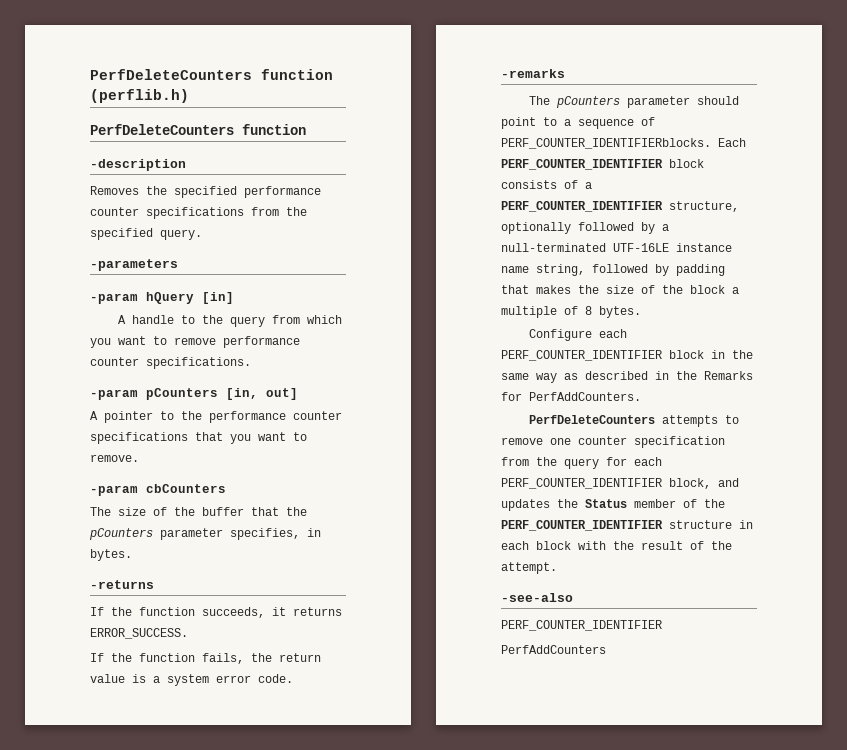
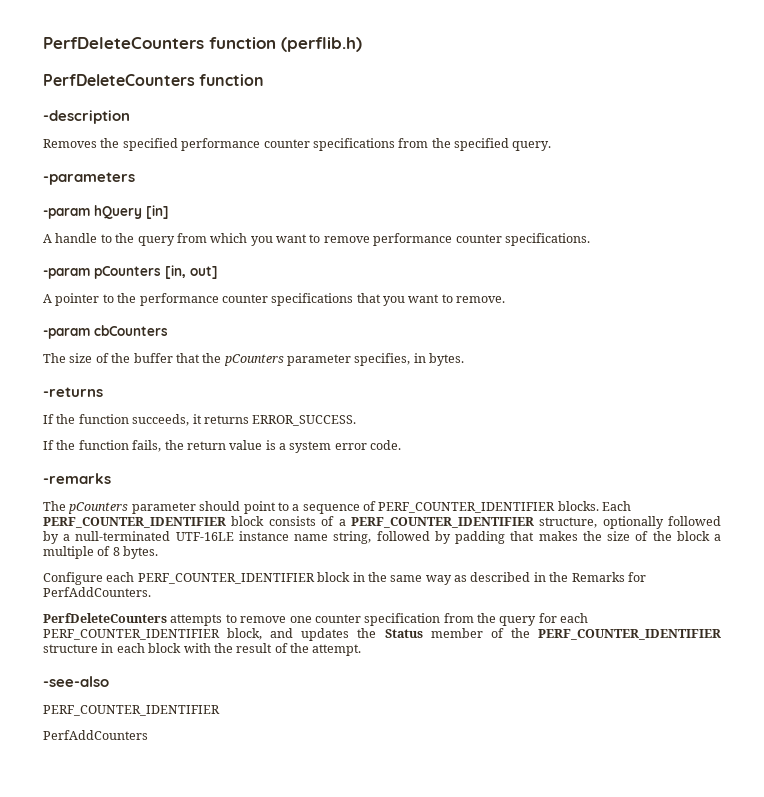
- The pCounters parameter should point to a sequence of PERF_COUNTER_IDENTIFIERblocks.
+ The pCounters parameter should point to a sequence of PERF_COUNTER_IDENTIFIER blocks.

